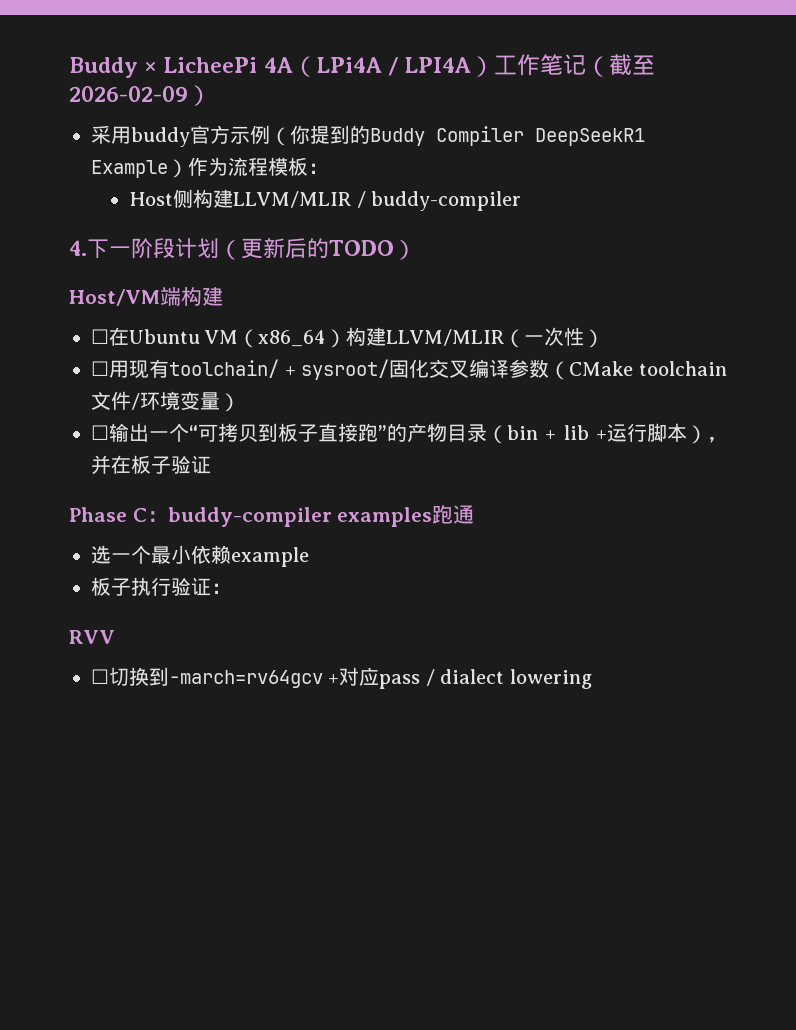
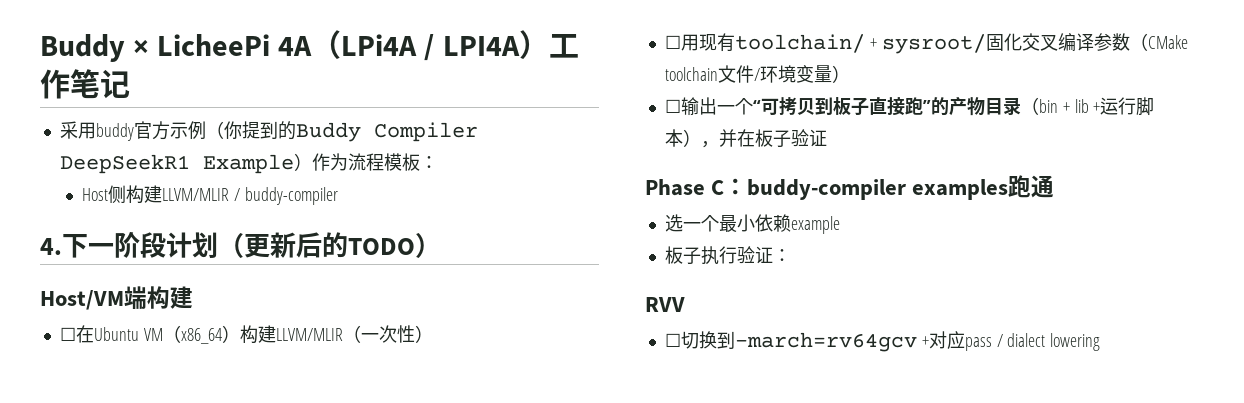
- Buddy × LicheePi 4A（LPi4A / LPI4A）工作笔记（截至2026-02-09）
+ Buddy × LicheePi 4A（LPi4A / LPI4A）工作笔记

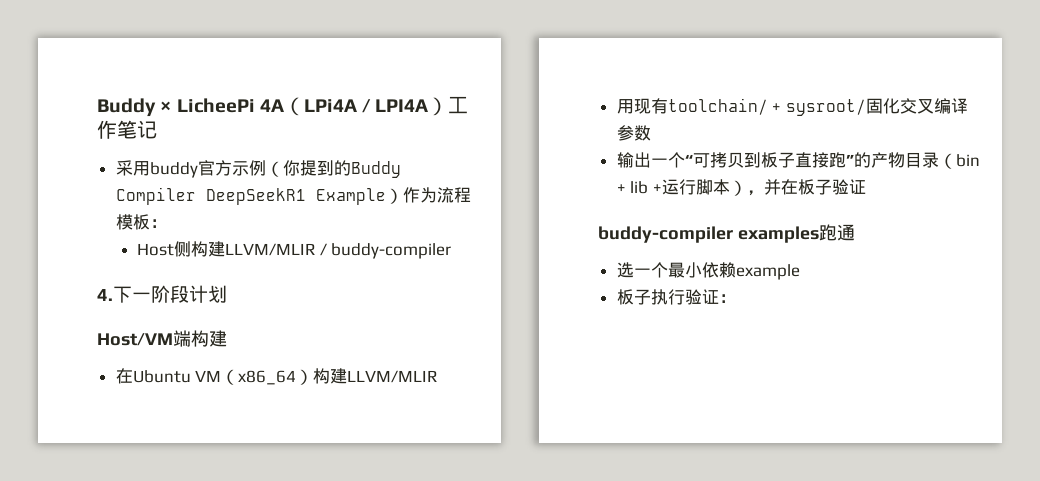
- 4.下一阶段计划（更新后的TODO）
+ 4.下一阶段计划
- ☐在Ubuntu VM（x86_64）构建LLVM/MLIR（一次性）
- ☐用现有toolchain/ + sysroot/固化交叉编译参数（CMake toolchain文件/环境变量）
- ☐输出一个“可拷贝到板子直接跑”的产物目录（bin + lib +运行脚本），并在板子验证
+ 在Ubuntu VM（x86_64）构建LLVM/MLIR
+ 用现有toolchain/ + sysroot/固化交叉编译参数
+ 输出一个“可拷贝到板子直接跑”的产物目录（bin + lib +运行脚本），并在板子验证
- Phase C：buddy-compiler examples跑通
+ buddy-compiler examples跑通
- RVV
- ☐切换到-march=rv64gcv +对应pass / dialect lowering

